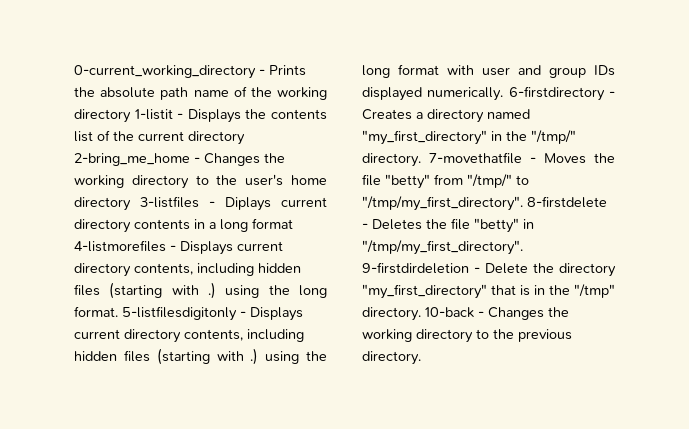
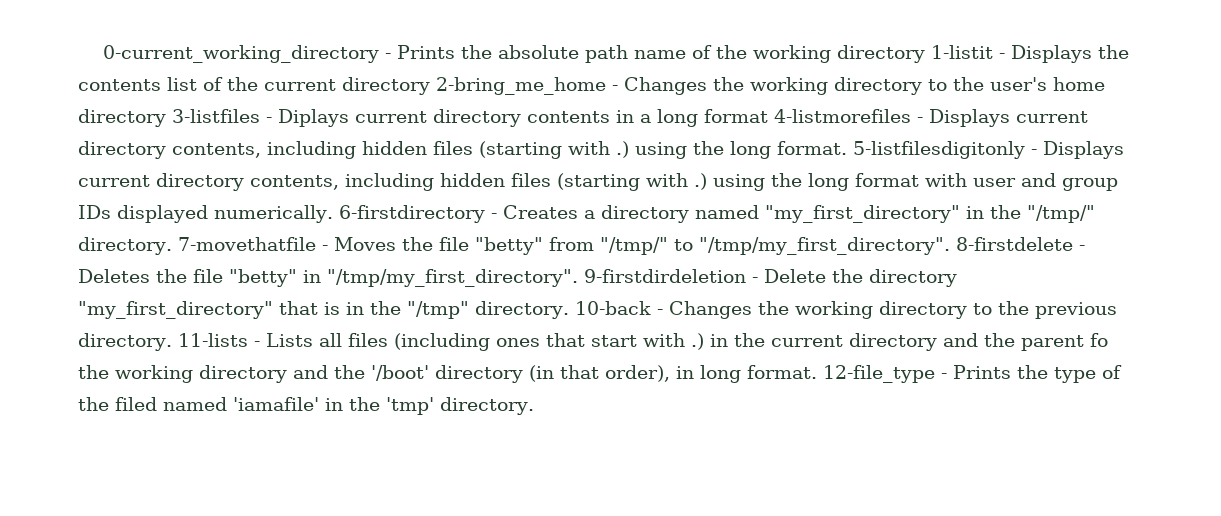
+ 11-lists - Lists all files (including ones that start with .) in the current directory and the parent fo the working directory and the '/boot' directory (in that order), in long format. 12-file_type - Prints the type of the filed named 'iamafile' in the 'tmp' directory.

